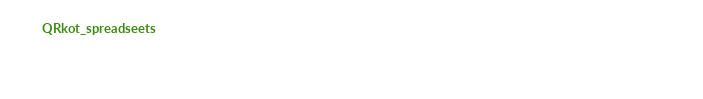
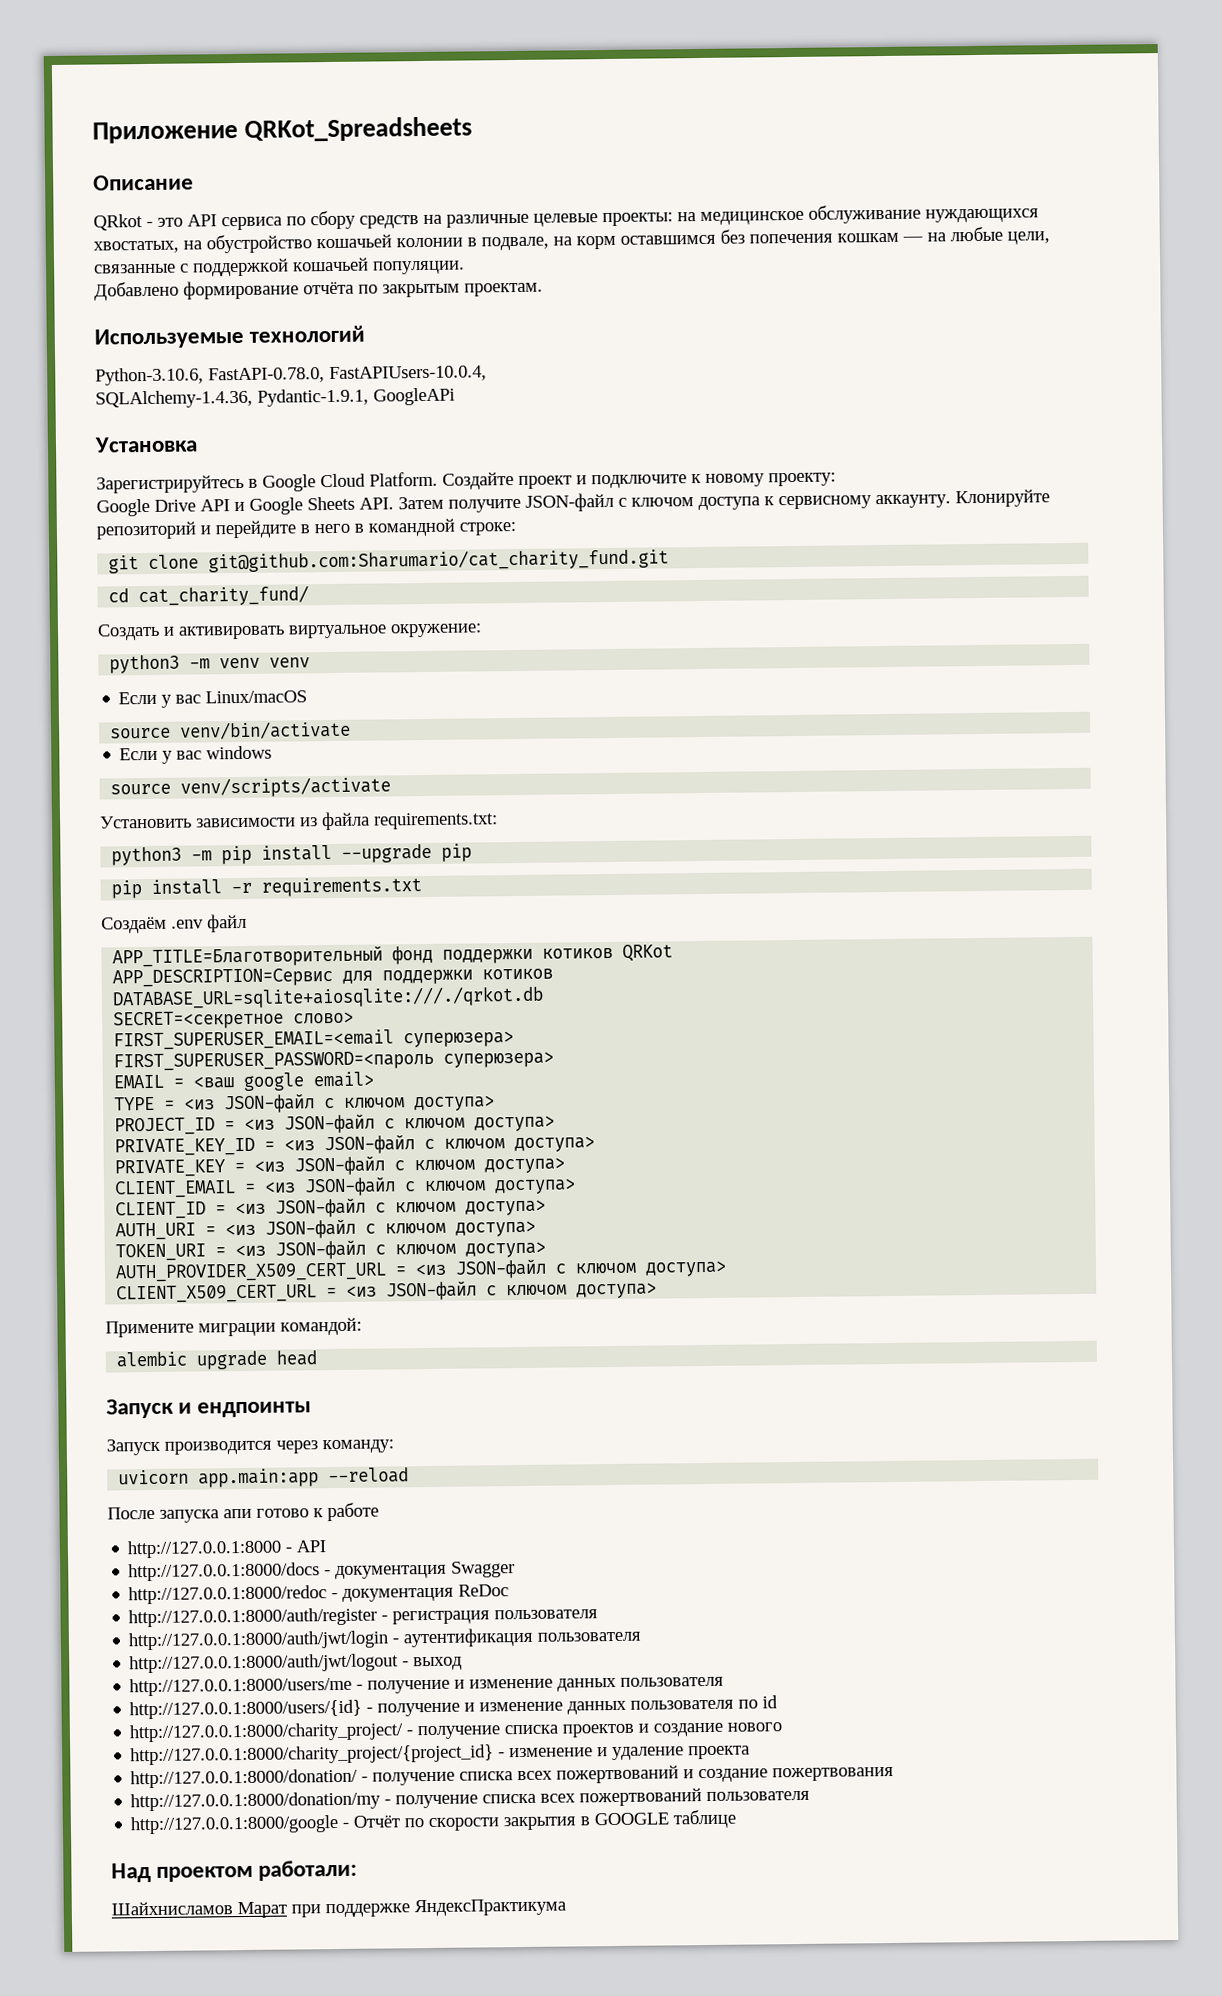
- QRkot_spreadseets
+ Приложение QRKot_Spreadsheets
+ Описание
+ QRkot - это API сервиса по сбору средств на различные целевые проекты: на медицинское обслуживание нуждающихся хвостатых, на обустройство кошачьей колонии в подвале, на корм оставшимся без попечения кошкам — на любые цели, связанные с поддержкой кошачьей популяции.
+ Добавлено формирование отчёта по закрытым проектам.
+ Используемые технологий
+ Python-3.10.6, FastAPI-0.78.0, FastAPIUsers-10.0.4,
+ SQLAlchemy-1.4.36, Pydantic-1.9.1, GoogleAPi
+ Установка
+ Зарегистрируйтесь в Google Cloud Platform. Создайте проект и подключите к новому проекту:
+ Google Drive API и Google Sheets API. Затем получите JSON-файл с ключом доступа к сервисному аккаунту. Клонируйте репозиторий и перейдите в него в командной строке:
+ git clone git@github.com:Sharumario/cat_charity_fund.git
+ cd cat_charity_fund/
+ Cоздать и активировать виртуальное окружение:
+ python3 -m venv venv
+ Если у вас Linux/macOS
+ source venv/bin/activate
+ Если у вас windows
+ source venv/scripts/activate
+ Установить зависимости из файла requirements.txt:
+ python3 -m pip install --upgrade pip
+ pip install -r requirements.txt
+ Создаём .env файл
+ APP_TITLE=Благотворительный фонд поддержки котиков QRKot
+ APP_DESCRIPTION=Сервис для поддержки котиков
+ DATABASE_URL=sqlite+aiosqlite:///./qrkot.db
+ SECRET=<секретное слово>
+ FIRST_SUPERUSER_EMAIL=<email суперюзера>
+ FIRST_SUPERUSER_PASSWORD=<пароль суперюзера>
+ EMAIL = <ваш google email>
+ TYPE = <из JSON-файл с ключом доступа>
+ PROJECT_ID = <из JSON-файл с ключом доступа>
+ PRIVATE_KEY_ID = <из JSON-файл с ключом доступа>
+ PRIVATE_KEY = <из JSON-файл с ключом доступа>
+ CLIENT_EMAIL = <из JSON-файл с ключом доступа>
+ CLIENT_ID = <из JSON-файл с ключом доступа>
+ AUTH_URI = <из JSON-файл с ключом доступа>
+ TOKEN_URI = <из JSON-файл с ключом доступа>
+ AUTH_PROVIDER_X509_CERT_URL = <из JSON-файл с ключом доступа>
+ CLIENT_X509_CERT_URL = <из JSON-файл с ключом доступа>
+ Примените миграции командой:
+ alembic upgrade head
+ Запуск и ендпоинты
+ Запуск производится через команду:
+ uvicorn app.main:app --reload
+ После запуска апи готово к работе
+ http://127.0.0.1:8000 - API
+ http://127.0.0.1:8000/docs - документация Swagger
+ http://127.0.0.1:8000/redoc - документация ReDoc
+ http://127.0.0.1:8000/auth/register - регистрация пользователя
+ http://127.0.0.1:8000/auth/jwt/login - аутентификация пользователя
+ http://127.0.0.1:8000/auth/jwt/logout - выход
+ http://127.0.0.1:8000/users/me - получение и изменение данных пользователя
+ http://127.0.0.1:8000/users/{id} - получение и изменение данных пользователя по id
+ http://127.0.0.1:8000/charity_project/ - получение списка проектов и создание нового
+ http://127.0.0.1:8000/charity_project/{project_id} - изменение и удаление проекта
+ http://127.0.0.1:8000/donation/ - получение списка всех пожертвований и создание пожертвования
+ http://127.0.0.1:8000/donation/my - получение списка всех пожертвований пользователя
+ http://127.0.0.1:8000/google - Отчёт по скорости закрытия в GOOGLE таблице
+ Над проектом работали:
+ Шайхнисламов Марат при поддержке ЯндексПрактикума

